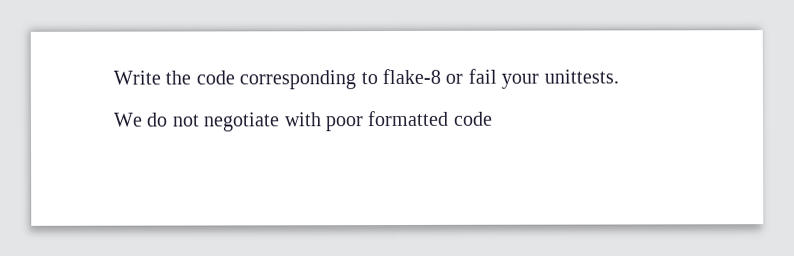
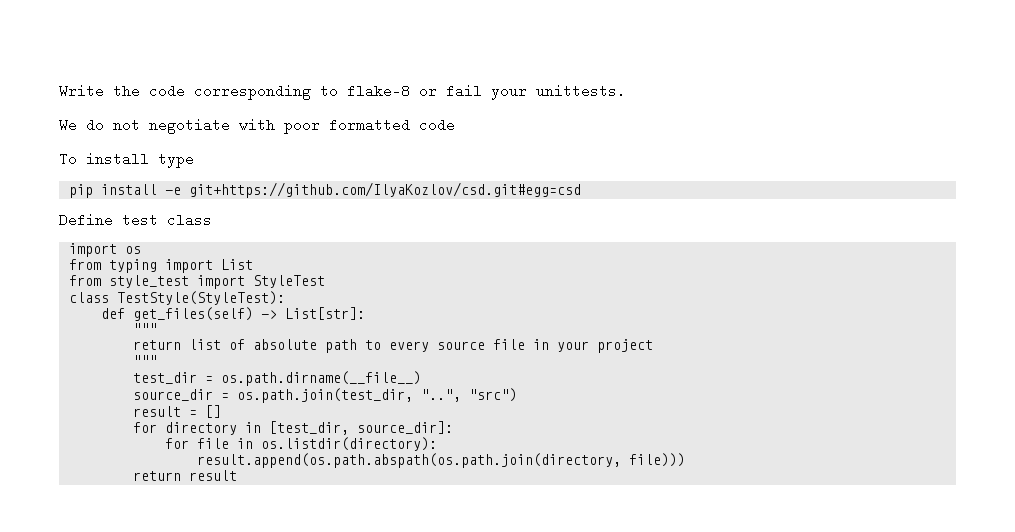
+ To install type
+ pip install -e git+https://github.com/IlyaKozlov/csd.git#egg=csd
+ Define test class
+ import os
+ from typing import List
+ from style_test import StyleTest
+ class TestStyle(StyleTest):
+ def get_files(self) -> List[str]:
+ """
+ return list of absolute path to every source file in your project
+ """
+ test_dir = os.path.dirname(__file__)
+ source_dir = os.path.join(test_dir, "..", "src")
+ result = []
+ for directory in [test_dir, source_dir]:
+ for file in os.listdir(directory):
+ result.append(os.path.abspath(os.path.join(directory, file)))
+ return result

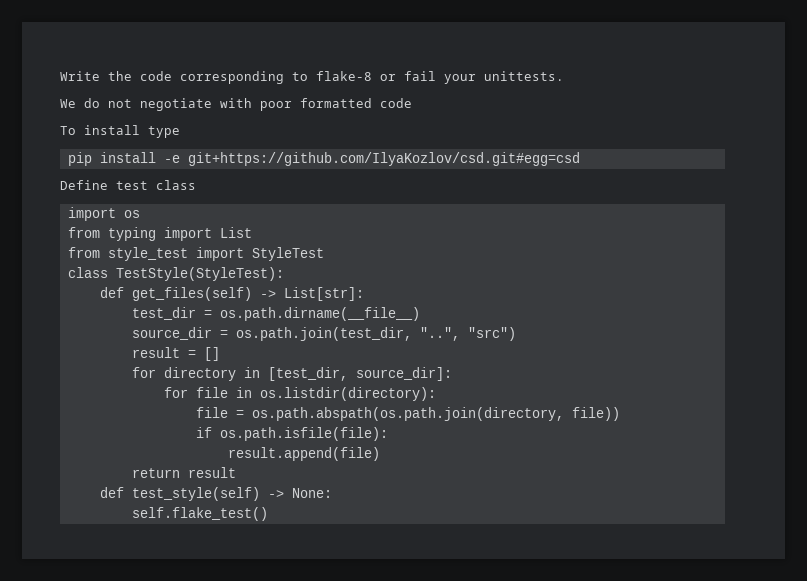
  def get_files(self) -> List[str]:
- """
- return list of absolute path to every source file in your project
- """
- result.append(os.path.abspath(os.path.join(directory, file)))
+ file = os.path.abspath(os.path.join(directory, file))
+ if os.path.isfile(file):
+ result.append(file)
  return result
+ def test_style(self) -> None:
+ self.flake_test()

